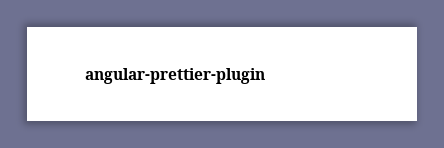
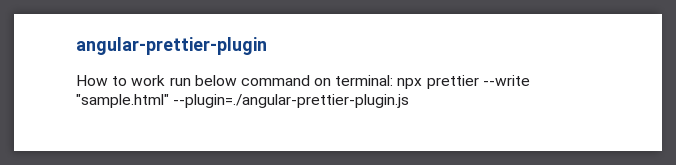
+ How to work run below command on terminal: npx prettier --write "sample.html" --plugin=./angular-prettier-plugin.js

